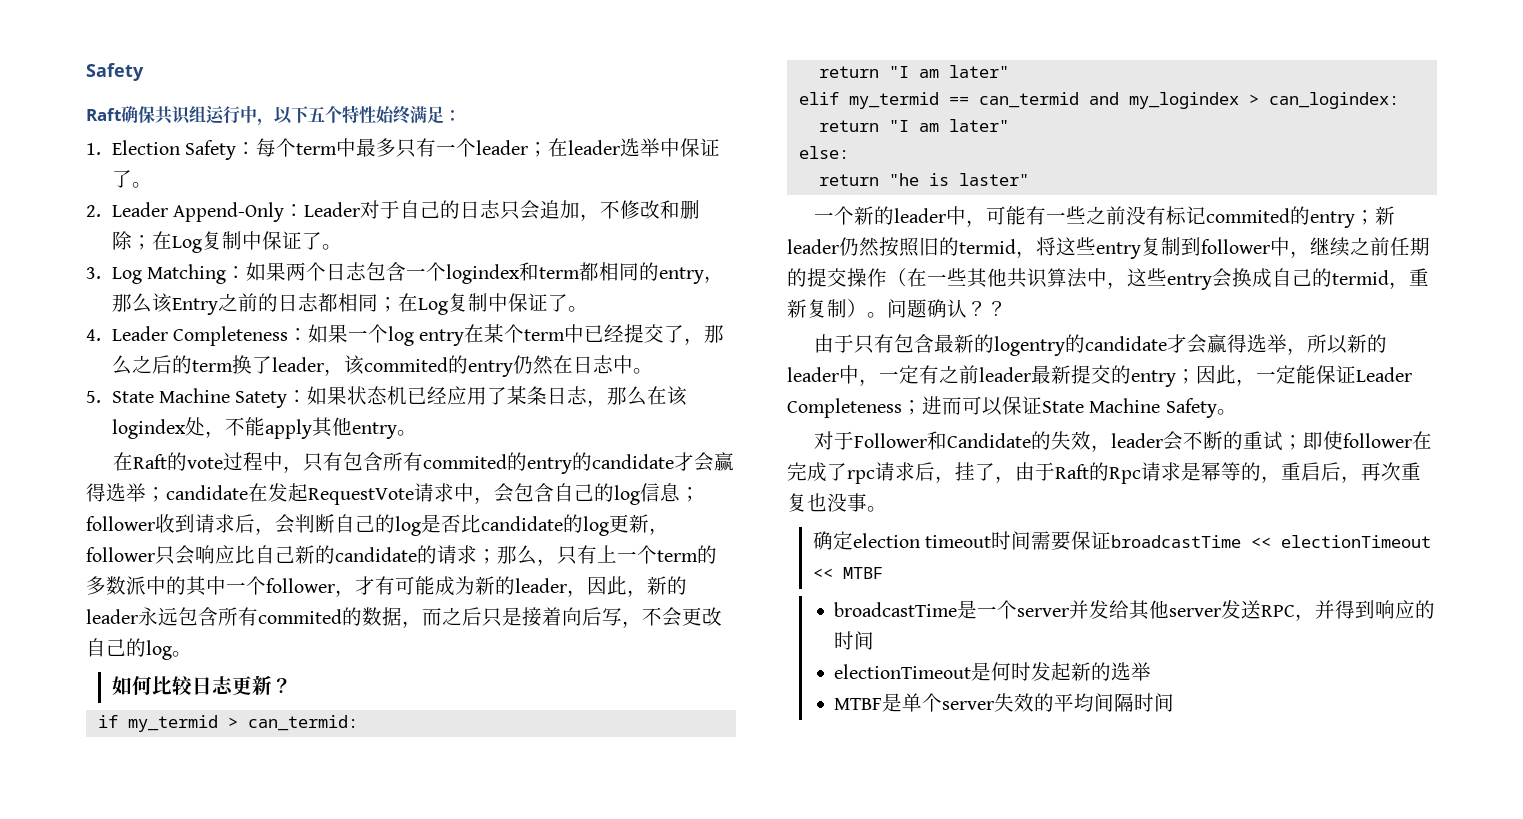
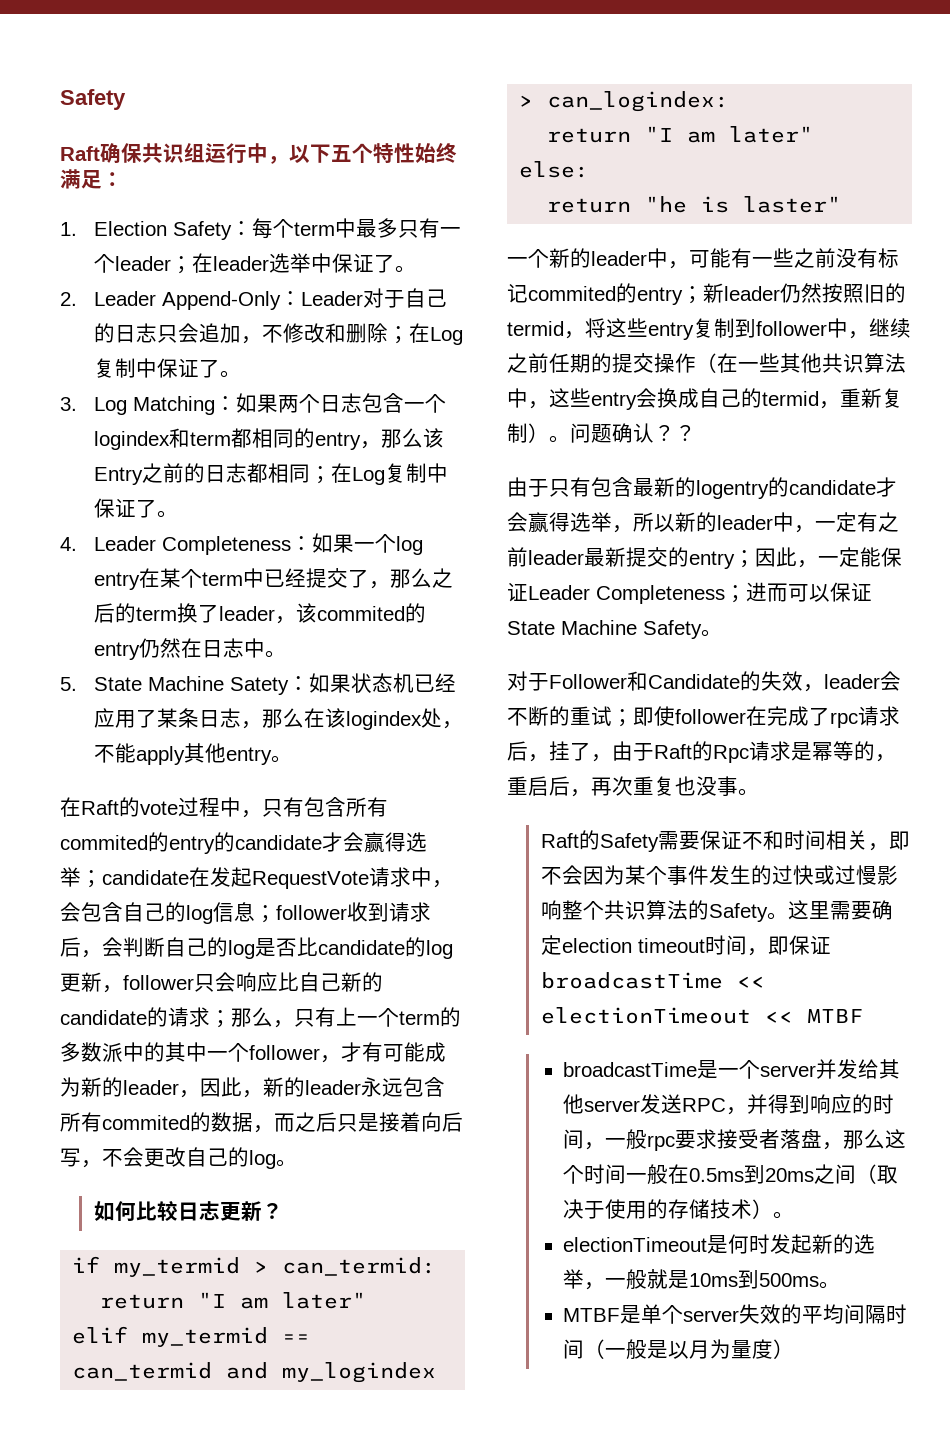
- 确定election timeout时间需要保证broadcastTime << electionTimeout << MTBF
+ Raft的Safety需要保证不和时间相关，即不会因为某个事件发生的过快或过慢影响整个共识算法的Safety。这里需要确定election timeout时间，即保证broadcastTime << electionTimeout << MTBF
- broadcastTime是一个server并发给其他server发送RPC，并得到响应的时间
+ broadcastTime是一个server并发给其他server发送RPC，并得到响应的时间，一般rpc要求接受者落盘，那么这个时间一般在0.5ms到20ms之间（取决于使用的存储技术）。
- electionTimeout是何时发起新的选举
+ electionTimeout是何时发起新的选举，一般就是10ms到500ms。
- MTBF是单个server失效的平均间隔时间
+ MTBF是单个server失效的平均间隔时间（一般是以月为量度）

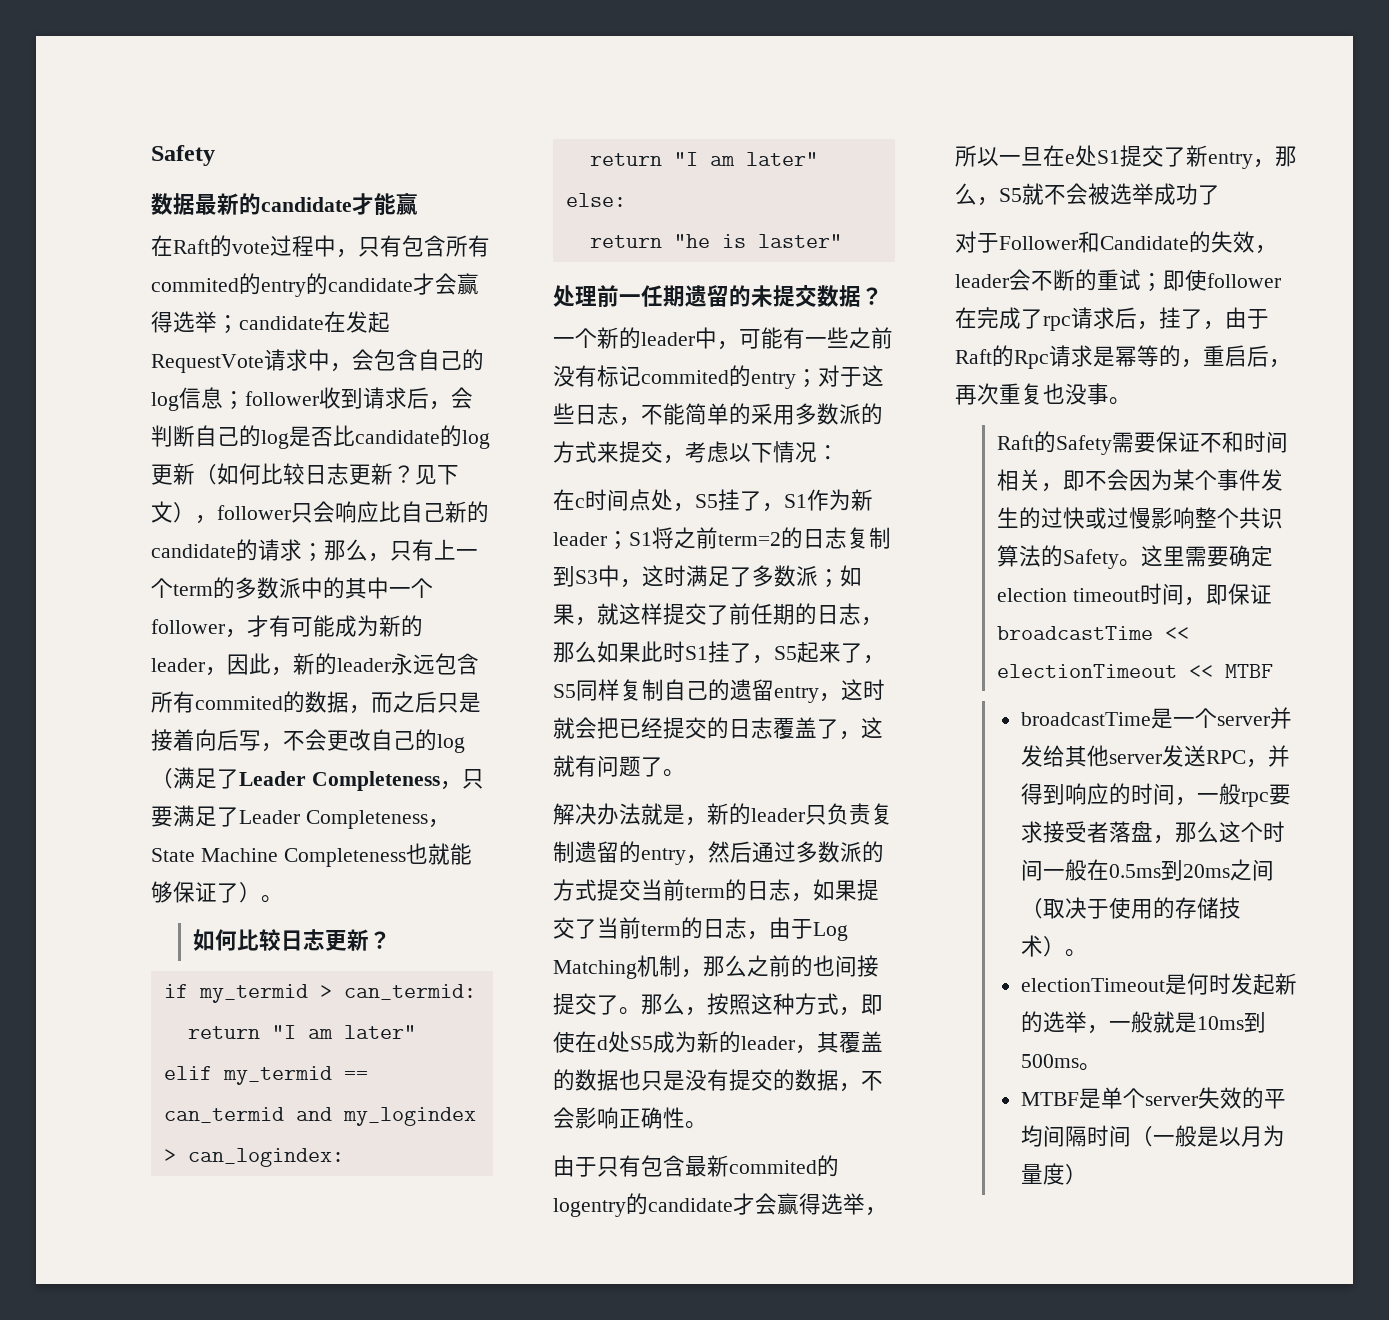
- Raft确保共识组运行中，以下五个特性始终满足：
- 1. Election Safety：每个term中最多只有一个leader；在leader选举中保证了。
- 2. Leader Append-Only：Leader对于自己的日志只会追加，不修改和删除；在Log复制中保证了。
- 3. Log Matching：如果两个日志包含一个logindex和term都相同的entry，那么该Entry之前的日志都相同；在Log复制中保证了。
- 4. Leader Completeness：如果一个log entry在某个term中已经提交了，那么之后的term换了leader，该commited的entry仍然在日志中。
- 5. State Machine Satety：如果状态机已经应用了某条日志，那么在该logindex处，不能apply其他entry。
+ 数据最新的candidate才能赢
- follower收到请求后，会判断自己的log是否比candidate的log更新，follower只会响应比自己新的candidate的请求；
+ follower收到请求后，会判断自己的log是否比candidate的log更新（如何比较日志更新？见下文），follower只会响应比自己新的candidate的请求；
- 那么，只有上一个term的多数派中的其中一个follower，才有可能成为新的leader，因此，新的leader永远包含所有commited的数据，而之后只是接着向后写，不会更改自己的log。
+ 那么，只有上一个term的多数派中的其中一个follower，才有可能成为新的leader，因此，新的leader永远包含所有commited的数据，而之后只是接着向后写，不会更改自己的log（满足了Leader Completeness，只要满足了Leader Completeness，State Machine Completeness也就能够保证了）。
+ 处理前一任期遗留的未提交数据？
- 一个新的leader中，可能有一些之前没有标记commited的entry；新leader仍然按照旧的termid，将这些entry复制到follower中，继续之前任期的提交操作（在一些其他共识算法中，这些entry会换成自己的termid，重新复制）。问题确认？？
+ 一个新的leader中，可能有一些之前没有标记commited的entry；对于这些日志，不能简单的采用多数派的方式来提交，考虑以下情况：
+ 在c时间点处，S5挂了，S1作为新leader；S1将之前term=2的日志复制到S3中，这时满足了多数派；如果，就这样提交了前任期的日志，那么如果此时S1挂了，S5起来了，S5同样复制自己的遗留entry，这时就会把已经提交的日志覆盖了，这就有问题了。
+ 解决办法就是，新的leader只负责复制遗留的entry，然后通过多数派的方式提交当前term的日志，如果提交了当前term的日志，由于Log Matching机制，那么之前的也间接提交了。那么，按照这种方式，即使在d处S5成为新的leader，其覆盖的数据也只是没有提交的数据，不会影响正确性。
- 由于只有包含最新的logentry的candidate才会赢得选举，所以新的leader中，一定有之前leader最新提交的entry；因此，一定能保证Leader Completeness；进而可以保证State Machine Safety。
+ 由于只有包含最新commited的logentry的candidate才会赢得选举，所以一旦在e处S1提交了新entry，那么，S5就不会被选举成功了

